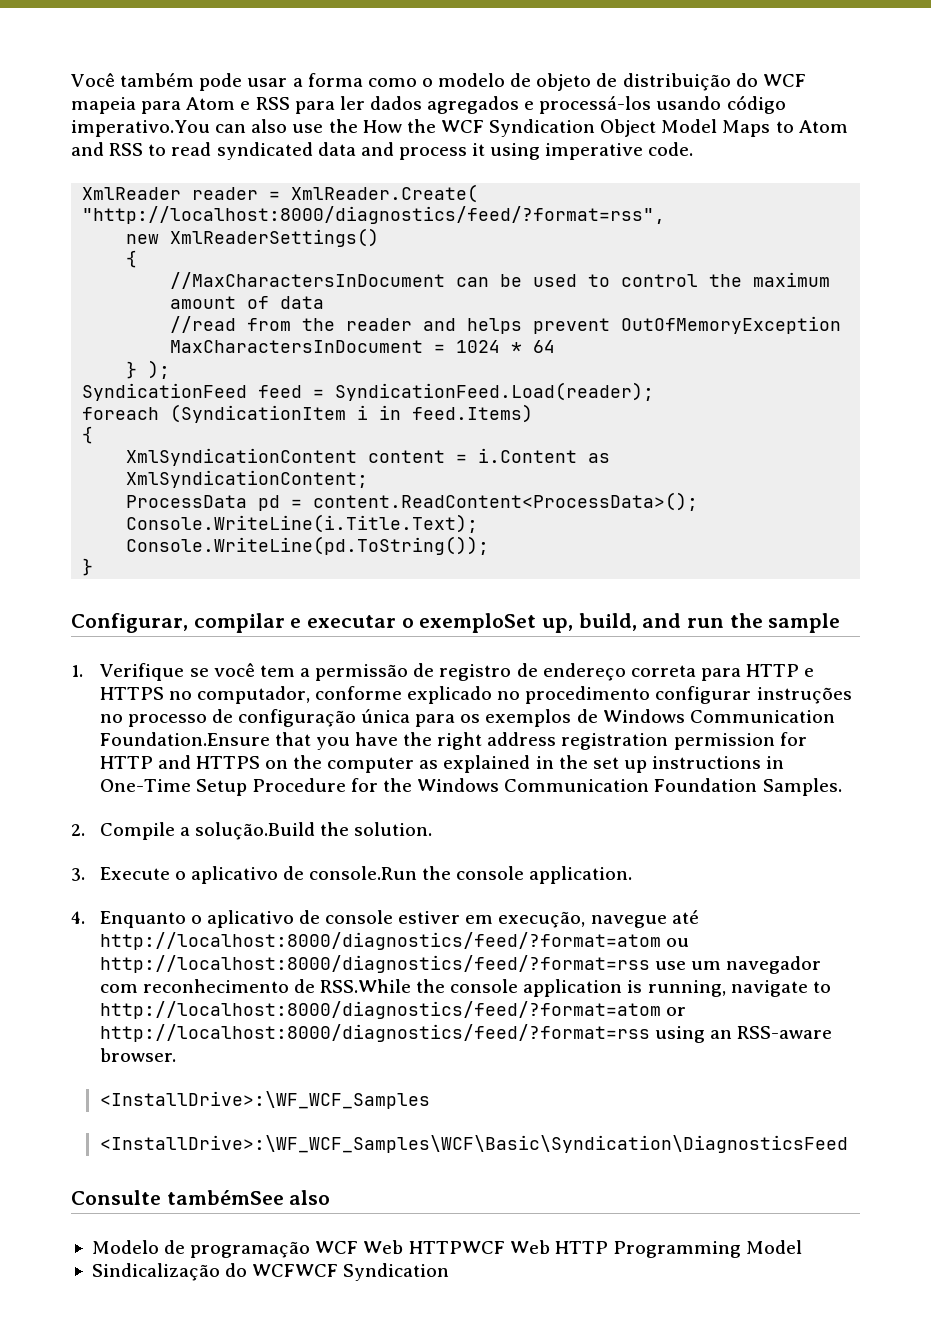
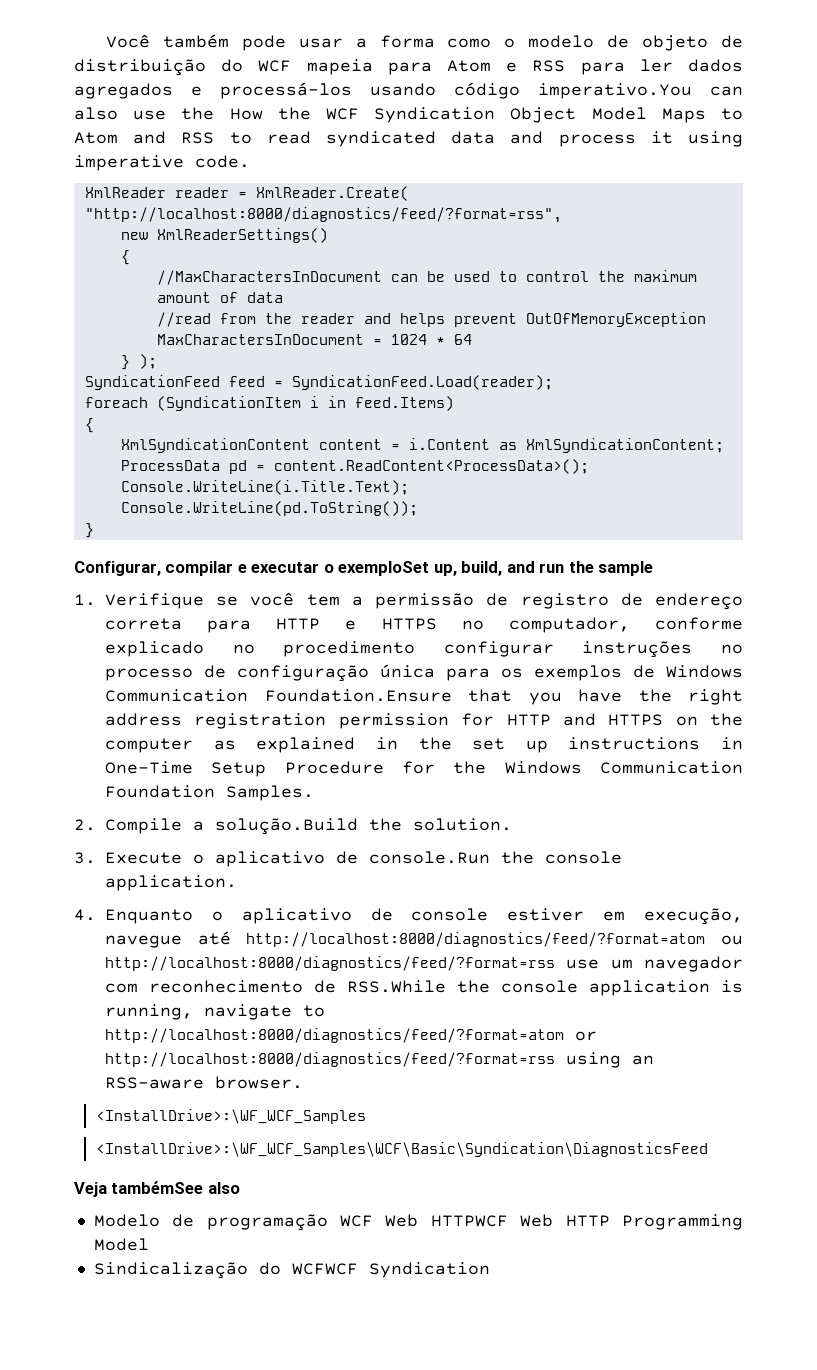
- Consulte tambémSee also
+ Veja tambémSee also

